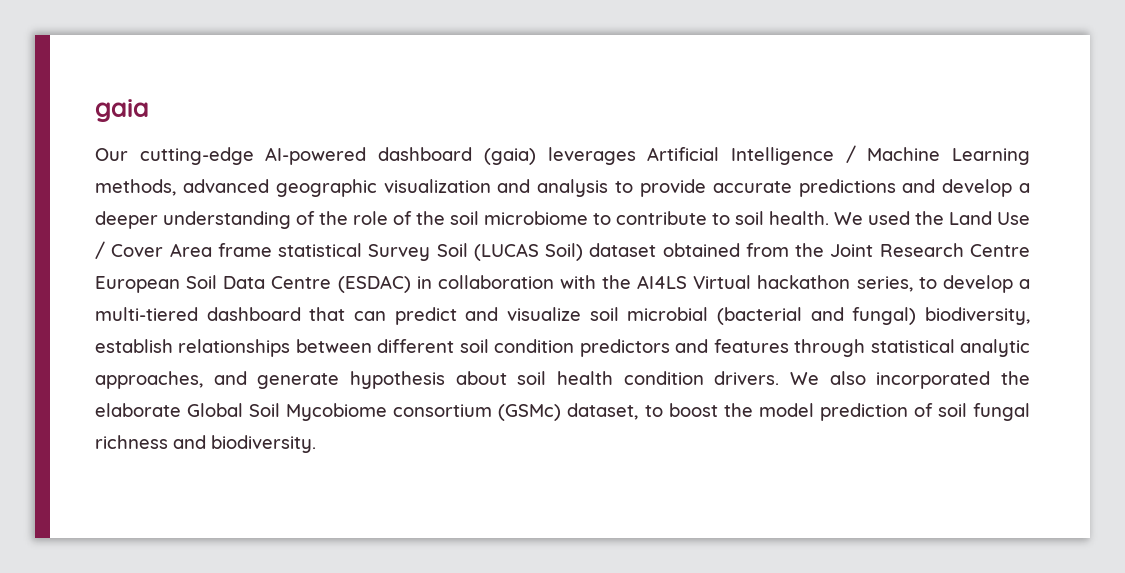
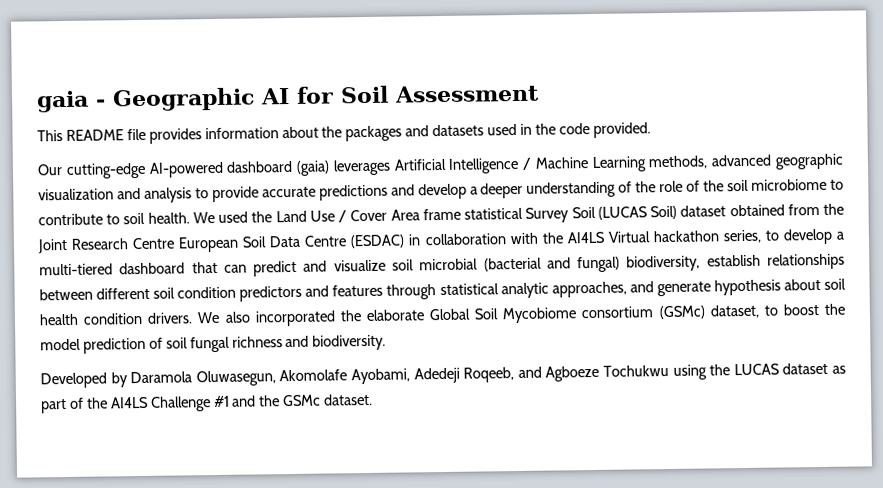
- gaia
+ gaia - Geographic AI for Soil Assessment
+ This README file provides information about the packages and datasets used in the code provided.
+ Developed by Daramola Oluwasegun, Akomolafe Ayobami, Adedeji Roqeeb, and Agboeze Tochukwu using the LUCAS dataset as part of the AI4LS Challenge #1 and the GSMc dataset.

